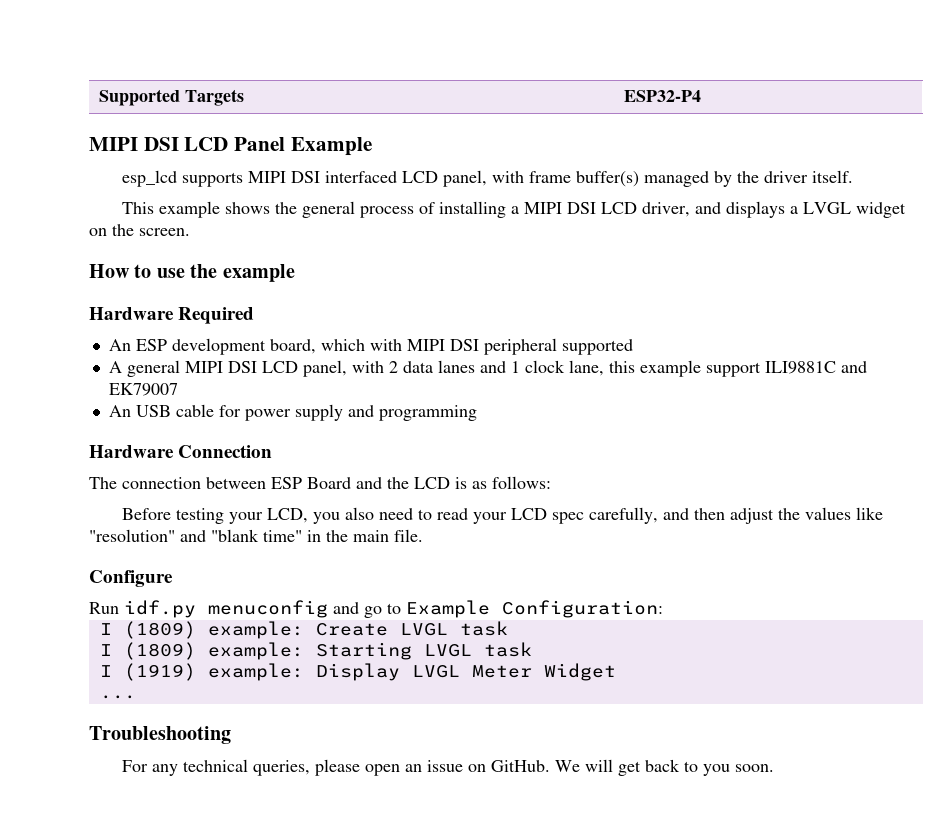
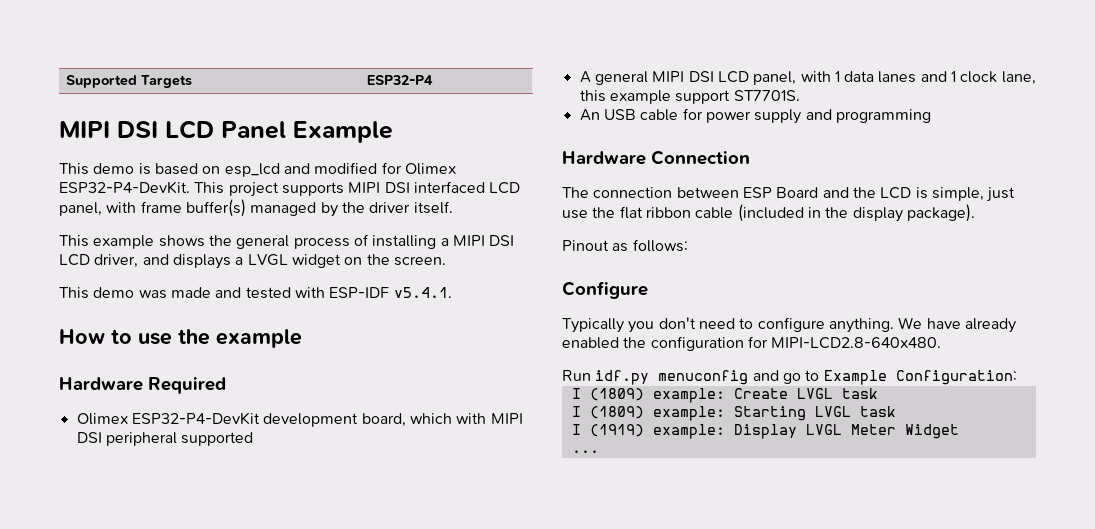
- esp_lcd supports MIPI DSI interfaced LCD panel, with frame buffer(s) managed by the driver itself.
+ This demo is based on esp_lcd and modified for Olimex ESP32-P4-DevKit. This project supports MIPI DSI interfaced LCD panel, with frame buffer(s) managed by the driver itself.
+ This demo was made and tested with ESP-IDF v5.4.1.
- An ESP development board, which with MIPI DSI peripheral supported
+ Olimex ESP32-P4-DevKit development board, which with MIPI DSI peripheral supported
- A general MIPI DSI LCD panel, with 2 data lanes and 1 clock lane, this example support ILI9881C and EK79007
+ A general MIPI DSI LCD panel, with 1 data lanes and 1 clock lane, this example support ST7701S.
- The connection between ESP Board and the LCD is as follows:
- Before testing your LCD, you also need to read your LCD spec carefully, and then adjust the values like "resolution" and "blank time" in the main file.
+ The connection between ESP Board and the LCD is simple, just use the flat ribbon cable (included in the display package).
+ Pinout as follows:
  Configure
+ Typically you don't need to configure anything. We have already enabled the configuration for MIPI-LCD2.8-640x480.
- Troubleshooting
- For any technical queries, please open an issue on GitHub. We will get back to you soon.

